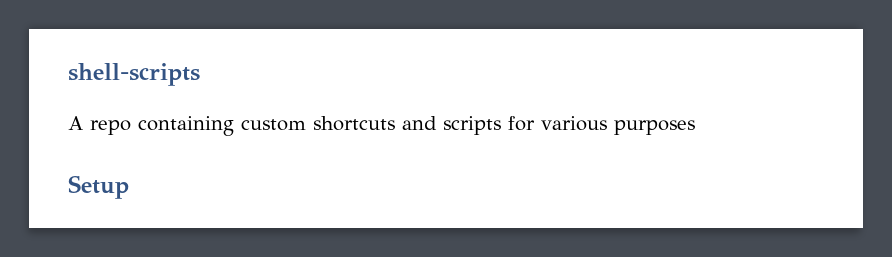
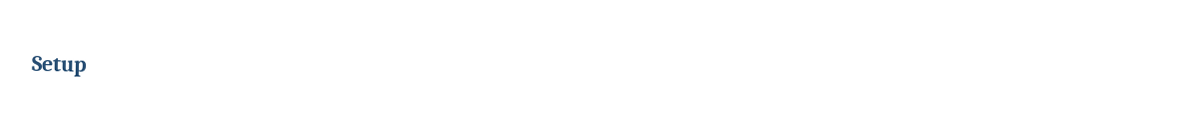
- shell-scripts
- A repo containing custom shortcuts and scripts for various purposes

